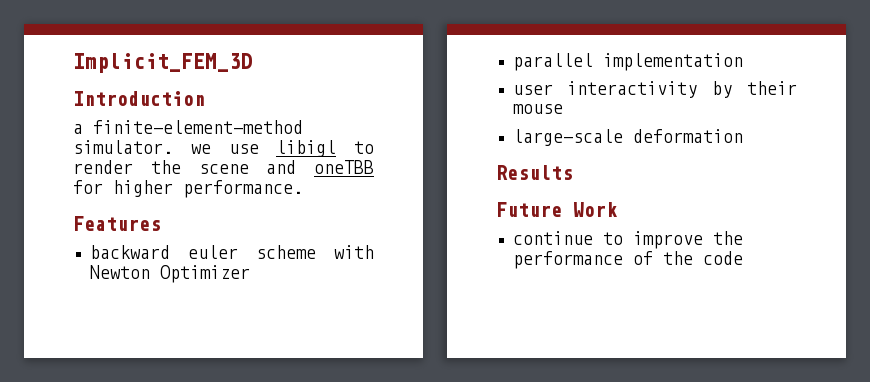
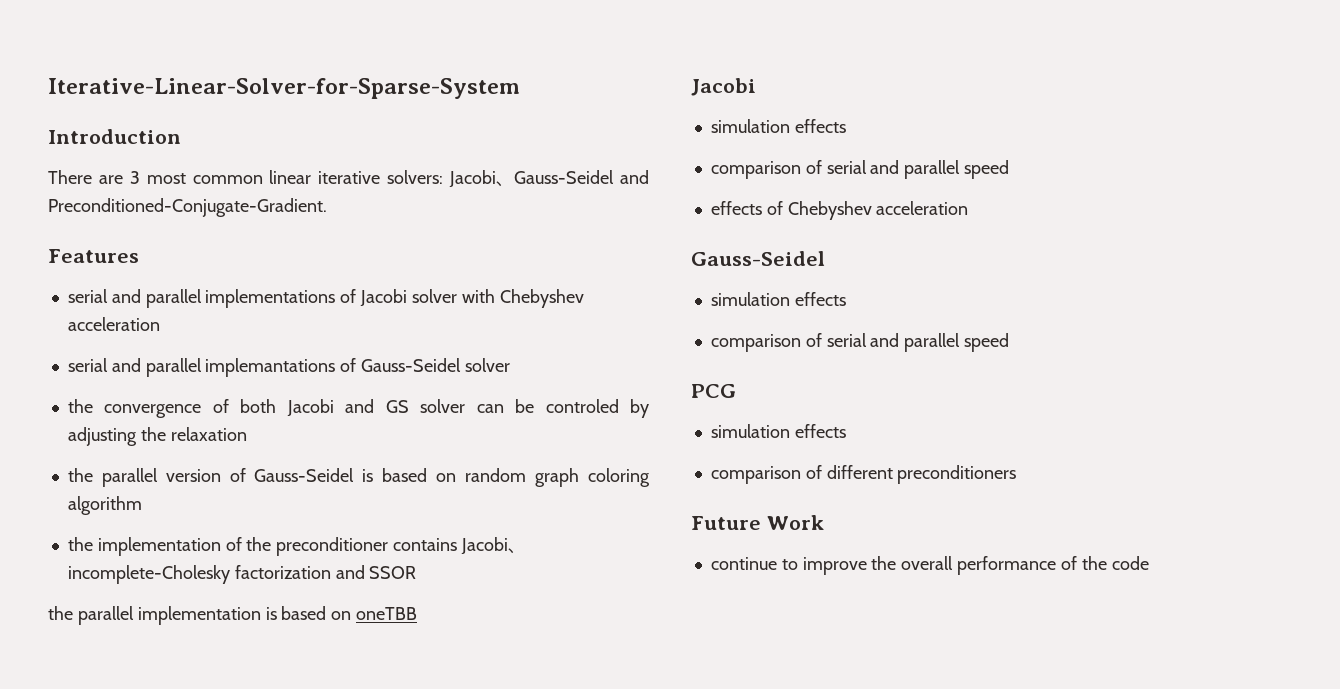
- Implicit_FEM_3D
+ Iterative-Linear-Solver-for-Sparse-System
- a finite-element-method simulator. we use libigl to render the scene and oneTBB for higher performance.
+ There are 3 most common linear iterative solvers: Jacobi、Gauss-Seidel and Preconditioned-Conjugate-Gradient.
  Features
- backward euler scheme with Newton Optimizer
- parallel implementation
- user interactivity by their mouse
- large-scale deformation
- Results
+ serial and parallel implementations of Jacobi solver with Chebyshev acceleration
+ serial and parallel implemantations of Gauss-Seidel solver
+ the convergence of both Jacobi and GS solver can be controled by adjusting the relaxation
+ the parallel version of Gauss-Seidel is based on random graph coloring algorithm
+ the implementation of the preconditioner contains Jacobi、incomplete-Cholesky factorization and SSOR
+ the parallel implementation is based on oneTBB
+ Jacobi
+ simulation effects
+ comparison of serial and parallel speed
+ effects of Chebyshev acceleration
+ Gauss-Seidel
+ simulation effects
+ comparison of serial and parallel speed
+ PCG
+ simulation effects
+ comparison of different preconditioners
- continue to improve the performance of the code
+ continue to improve the overall performance of the code

